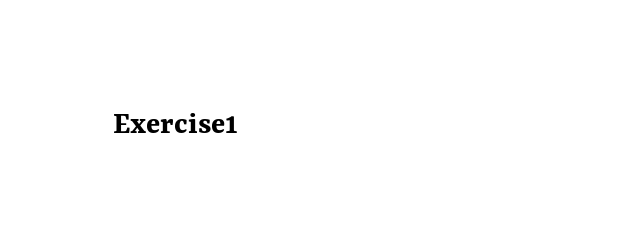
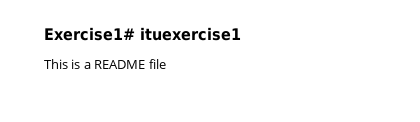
- Exercise1
+ Exercise1# ituexercise1
+ This is a README file

